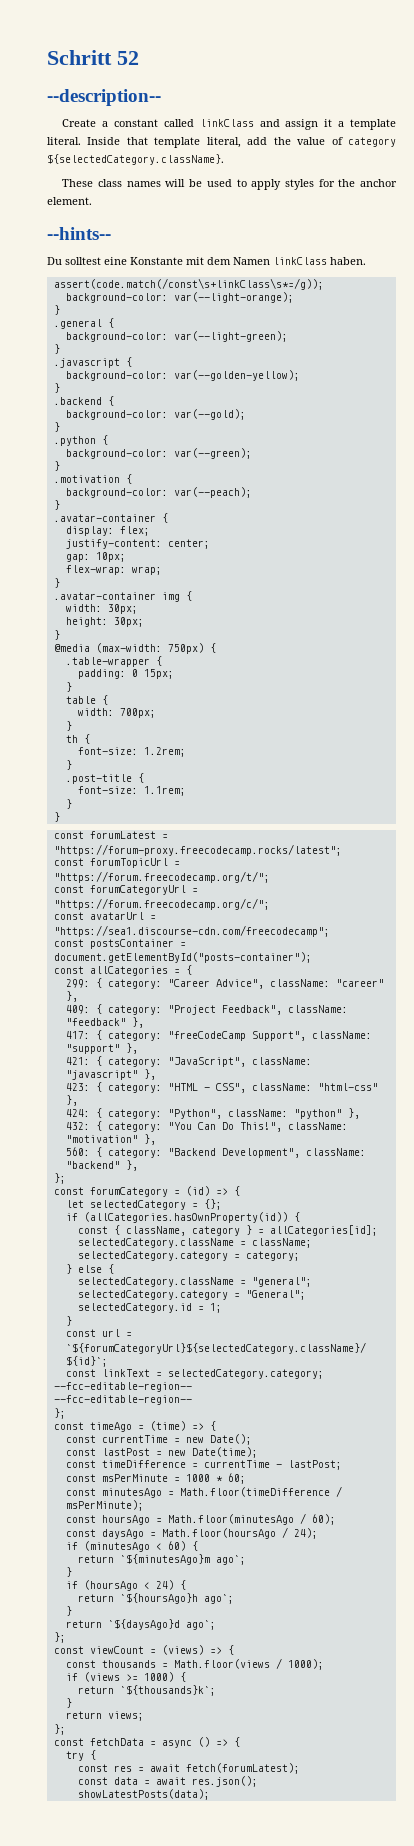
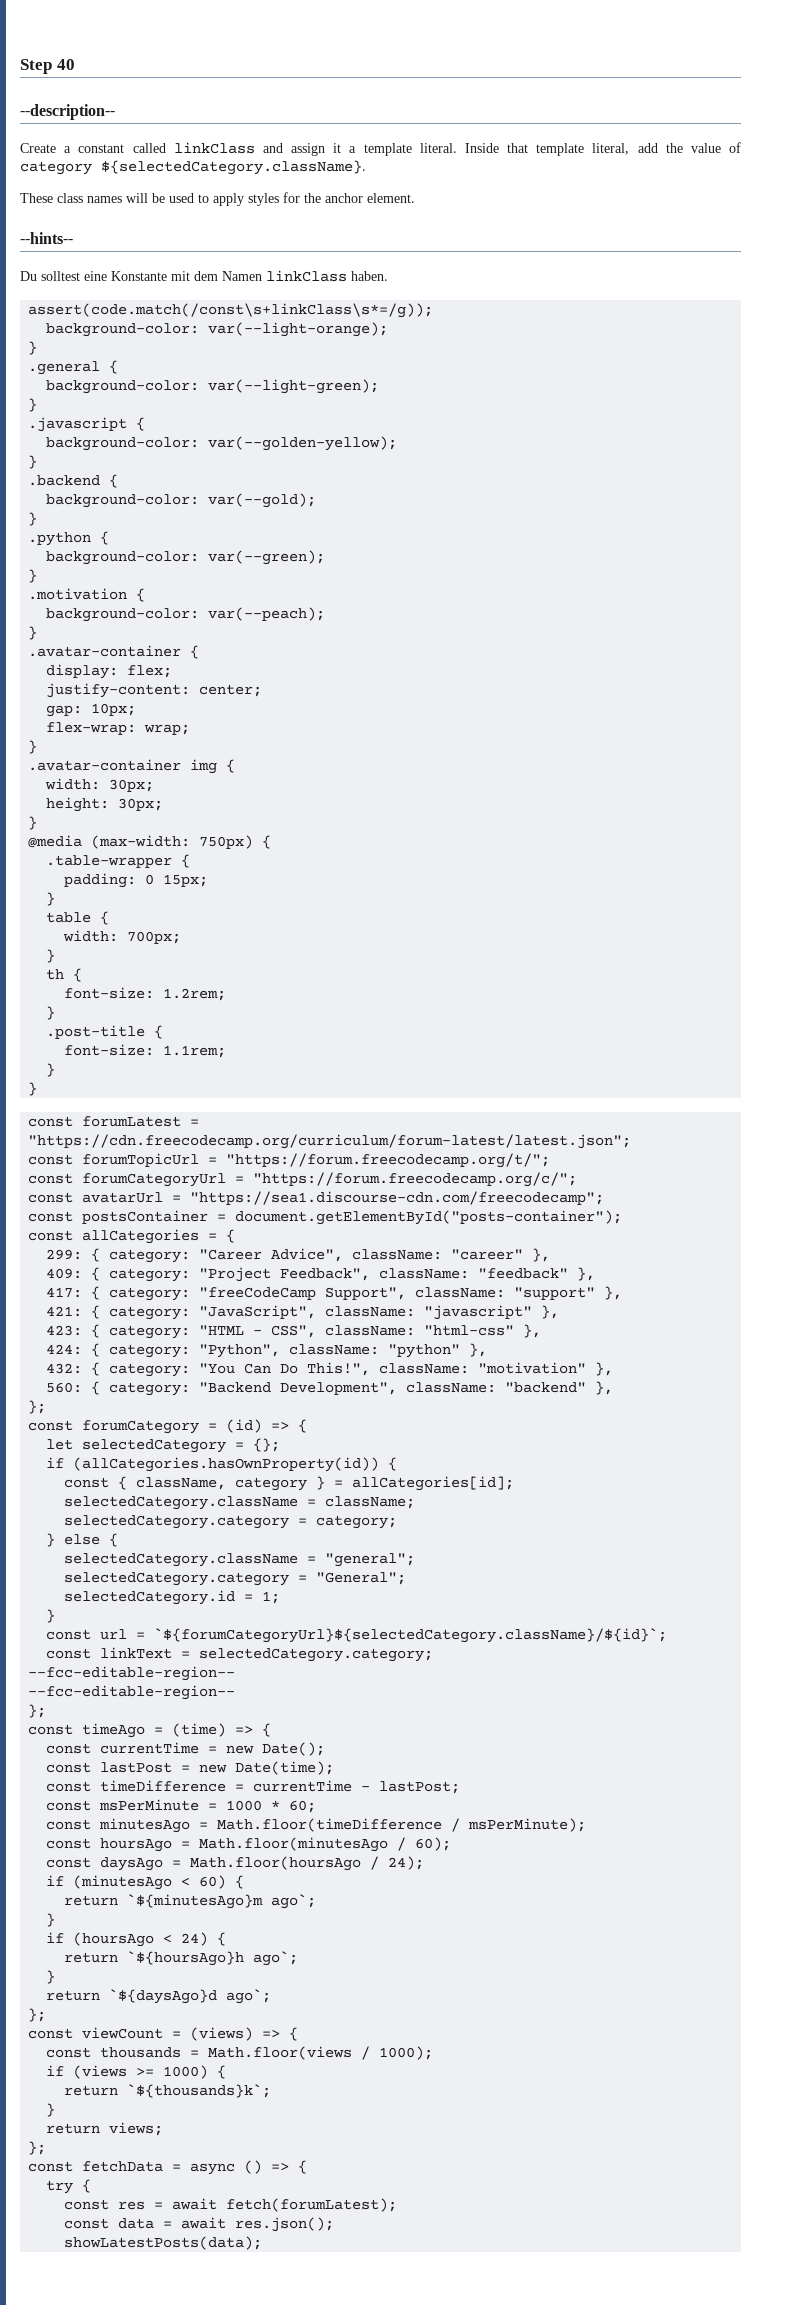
- Schritt 52
+ Step 40
- const forumLatest = "https://forum-proxy.freecodecamp.rocks/latest";
+ const forumLatest = "https://cdn.freecodecamp.org/curriculum/forum-latest/latest.json";

